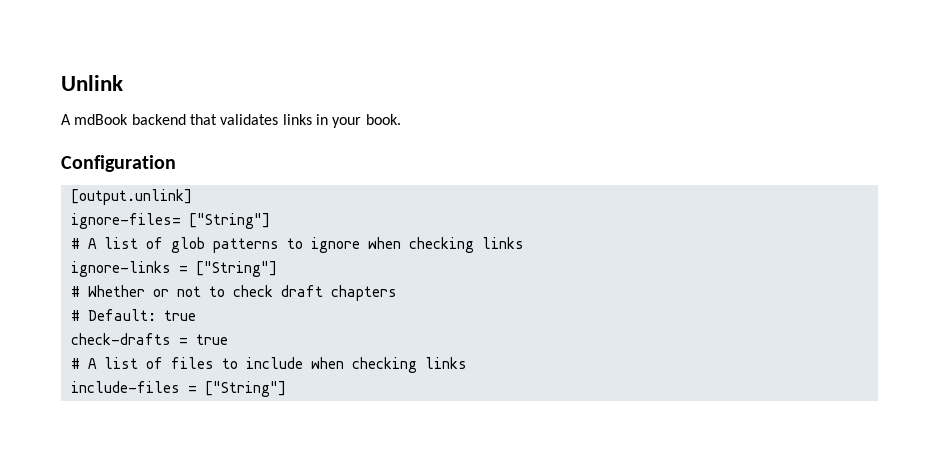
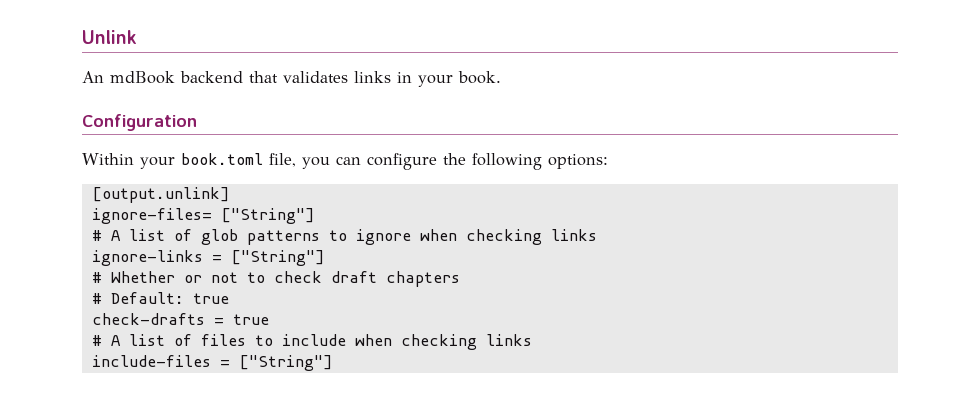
- A mdBook backend that validates links in your book.
+ An mdBook backend that validates links in your book.
+ Within your book.toml file, you can configure the following options:

